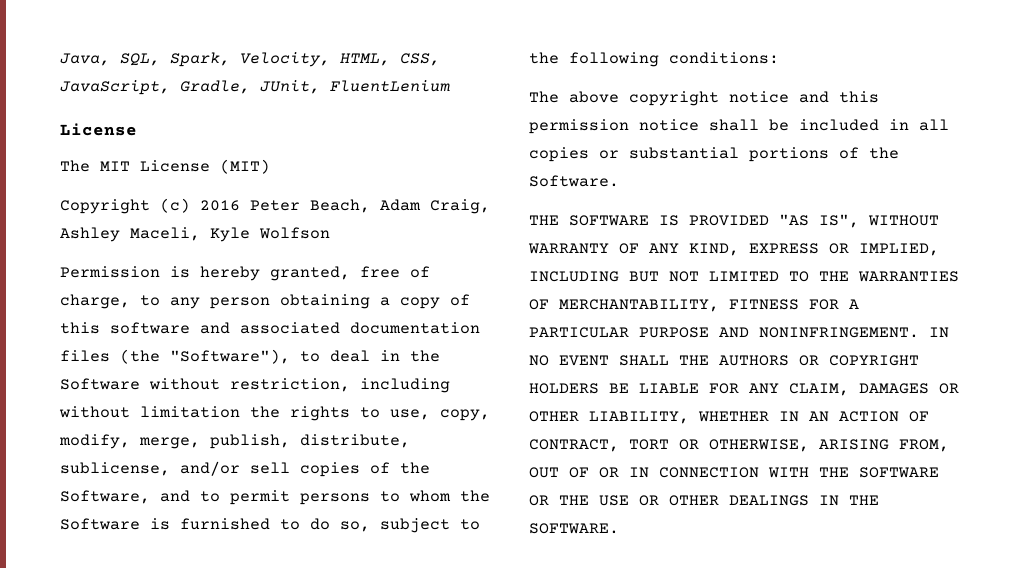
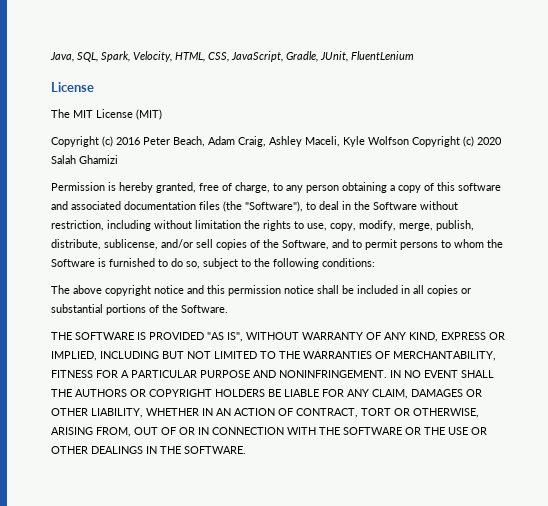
- Copyright (c) 2016 Peter Beach, Adam Craig, Ashley Maceli, Kyle Wolfson
+ Copyright (c) 2016 Peter Beach, Adam Craig, Ashley Maceli, Kyle Wolfson Copyright (c) 2020 Salah Ghamizi

